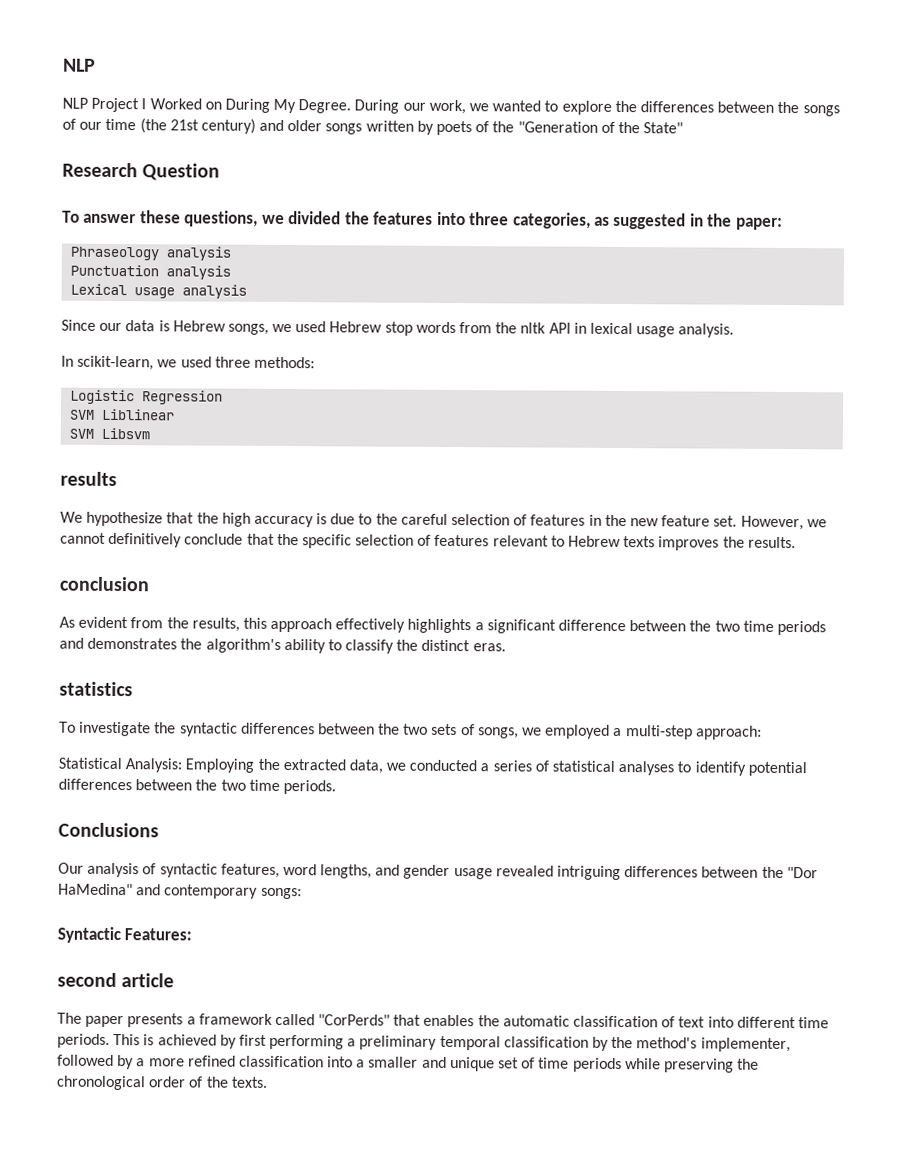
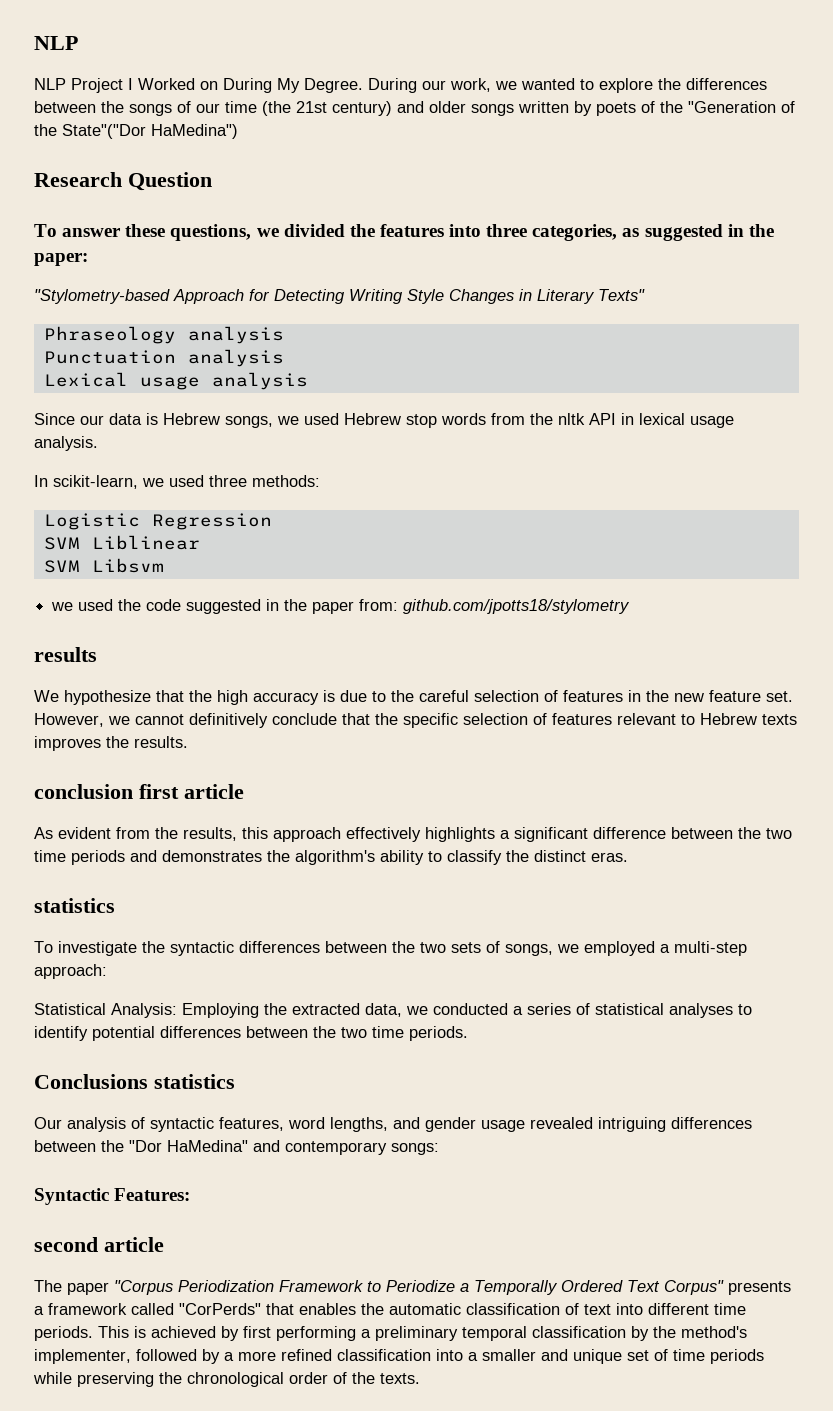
- During our work, we wanted to explore the differences between the songs of our time (the 21st century) and older songs written by poets of the "Generation of the State"
+ During our work, we wanted to explore the differences between the songs of our time (the 21st century) and older songs written by poets of the "Generation of the State"("Dor HaMedina")
+ "Stylometry-based Approach for Detecting Writing Style Changes in Literary Texts"
+ we used the code suggested in the paper from: github.com/jpotts18/stylometry
- conclusion
+ conclusion first article
- Conclusions
+ Conclusions statistics
- The paper presents a framework called "CorPerds" that enables the automatic classification of text into different time periods.
+ The paper "Corpus Periodization Framework to Periodize a Temporally Ordered Text Corpus" presents a framework called "CorPerds" that enables the automatic classification of text into different time periods.

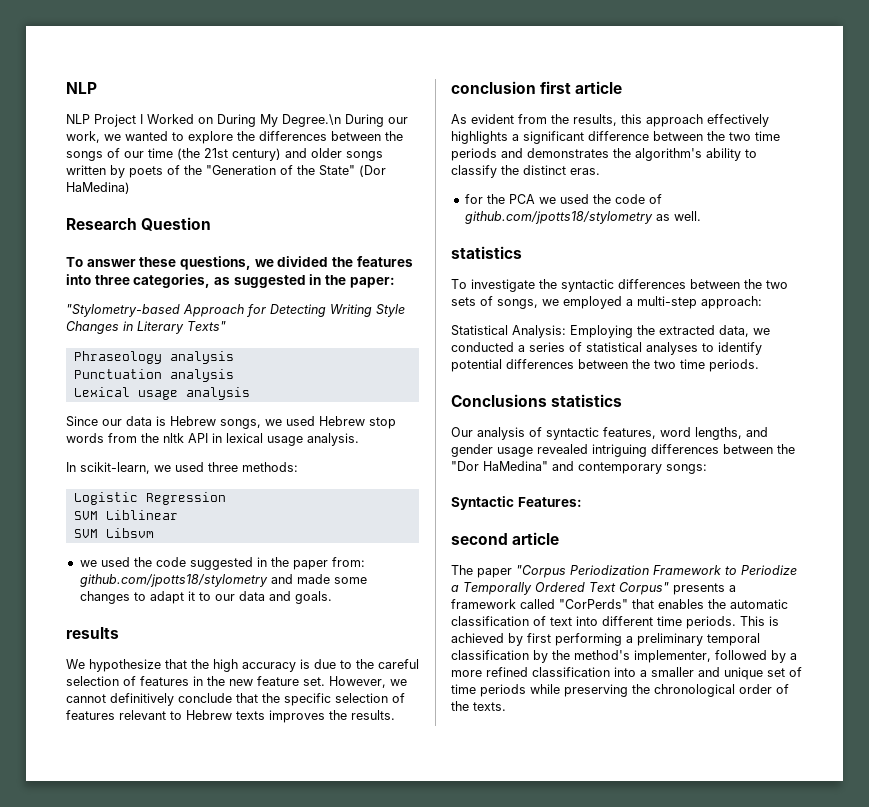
- NLP Project I Worked on During My Degree. During our work, we wanted to explore the differences between the songs of our time (the 21st century) and older songs written by poets of the "Generation of the State"("Dor HaMedina")
+ NLP Project I Worked on During My Degree.\n During our work, we wanted to explore the differences between the songs of our time (the 21st century) and older songs written by poets of the "Generation of the State" (Dor HaMedina)
- we used the code suggested in the paper from: github.com/jpotts18/stylometry
+ we used the code suggested in the paper from: github.com/jpotts18/stylometry and made some changes to adapt it to our data and goals.
+ for the PCA we used the code of github.com/jpotts18/stylometry as well.

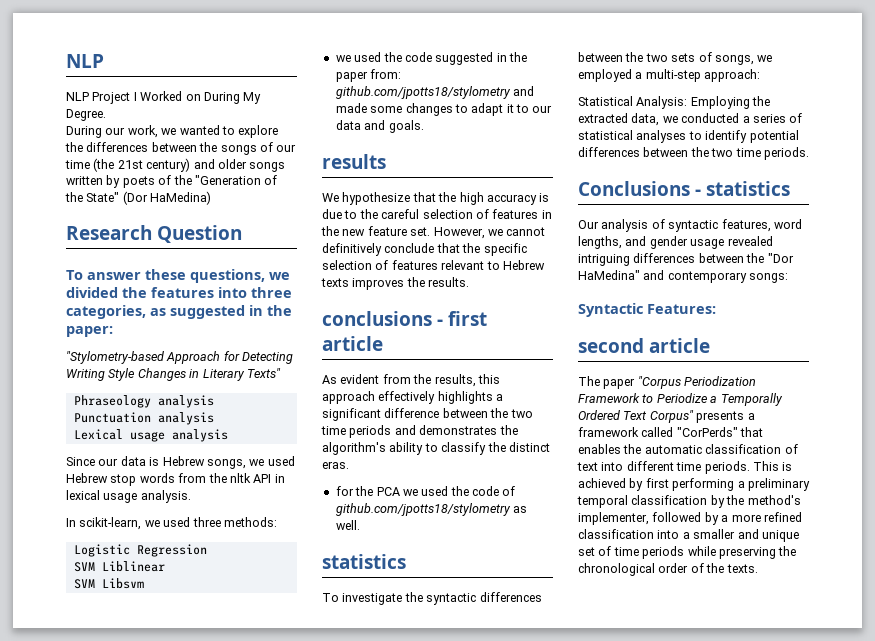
- NLP Project I Worked on During My Degree.\n During our work, we wanted to explore the differences between the songs of our time (the 21st century) and older songs written by poets of the "Generation of the State" (Dor HaMedina)
+ NLP Project I Worked on During My Degree.
+ During our work, we wanted to explore the differences between the songs of our time (the 21st century) and older songs written by poets of the "Generation of the State" (Dor HaMedina)
- conclusion first article
+ conclusions - first article
- Conclusions statistics
+ Conclusions - statistics

